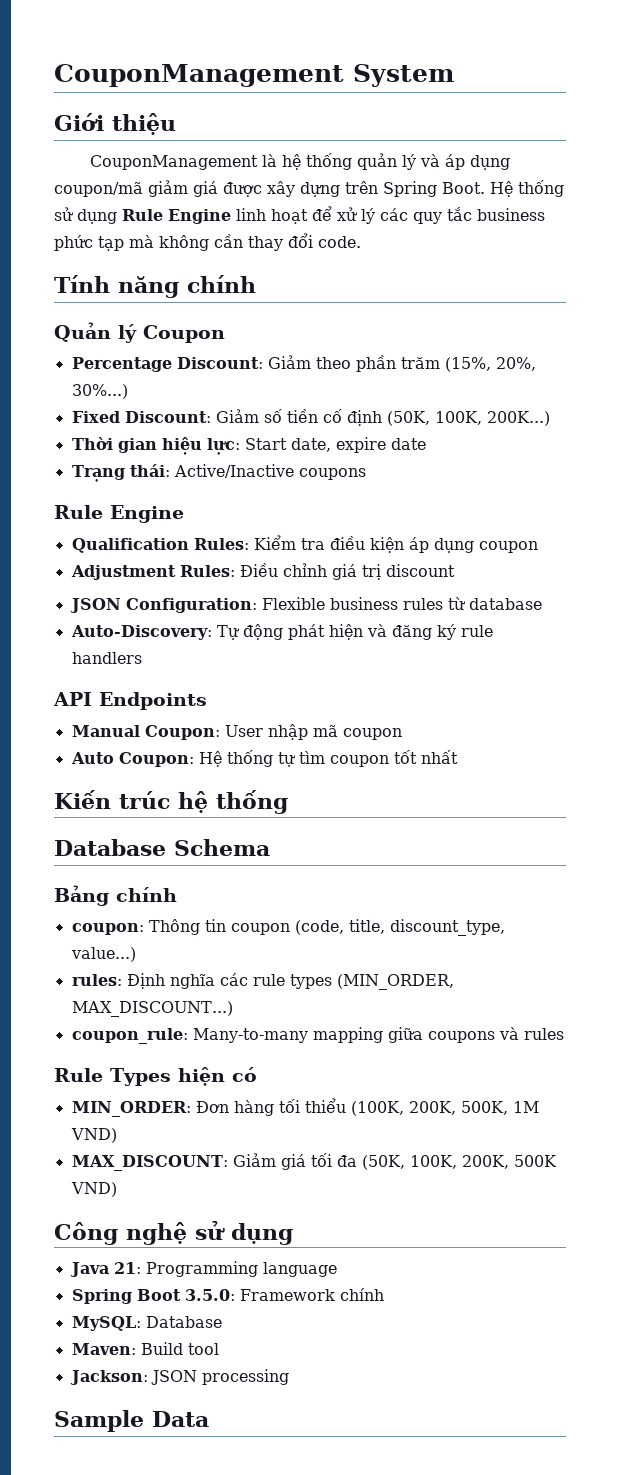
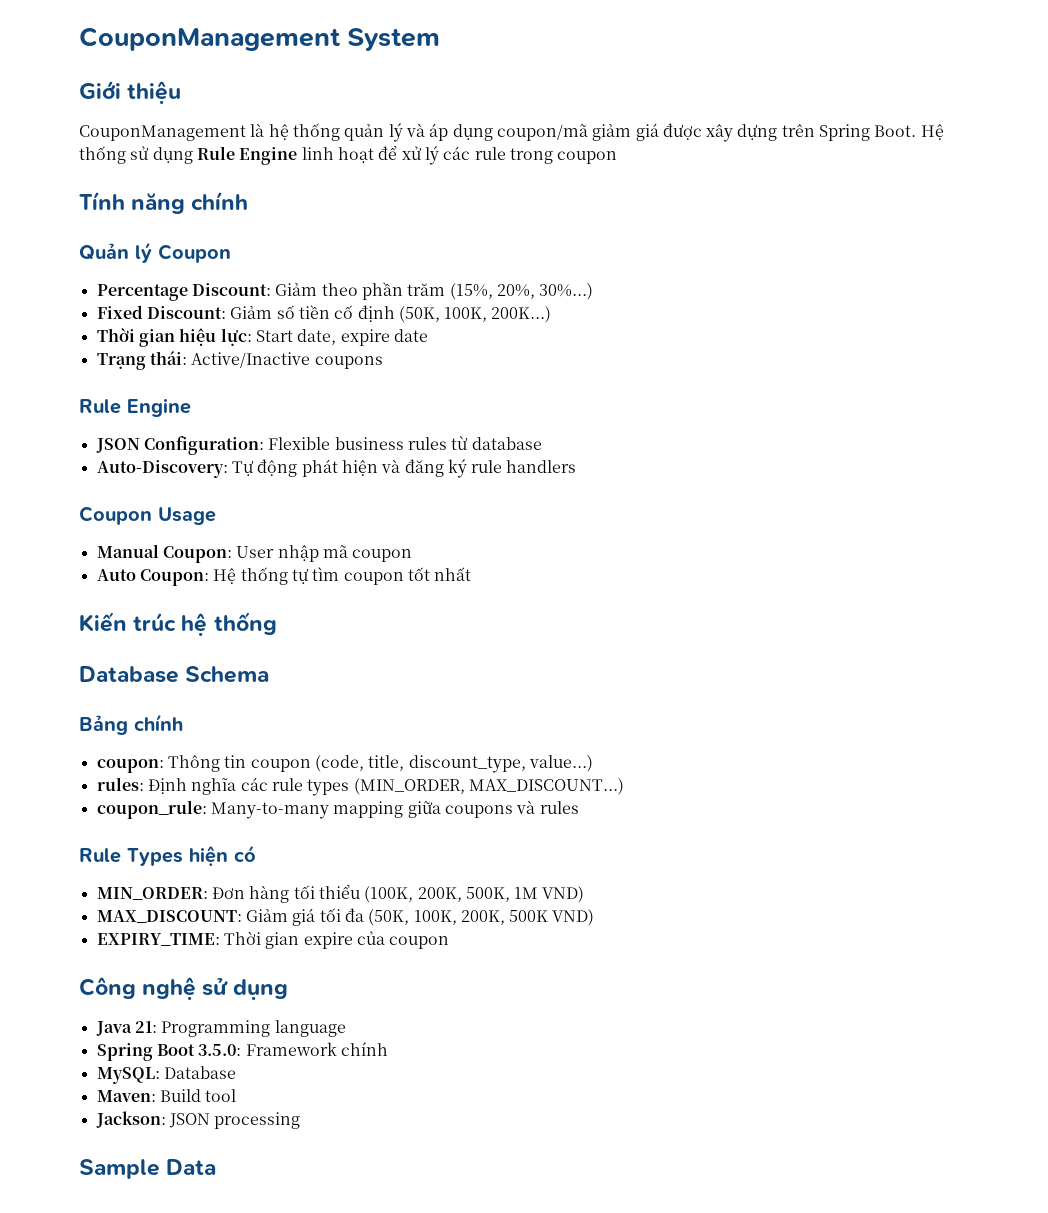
- Hệ thống sử dụng Rule Engine linh hoạt để xử lý các quy tắc business phức tạp mà không cần thay đổi code.
+ Hệ thống sử dụng Rule Engine linh hoạt để xử lý các rule trong coupon
- Qualification Rules: Kiểm tra điều kiện áp dụng coupon
- Adjustment Rules: Điều chỉnh giá trị discount
- API Endpoints
+ Coupon Usage
+ EXPIRY_TIME: Thời gian expire của coupon

